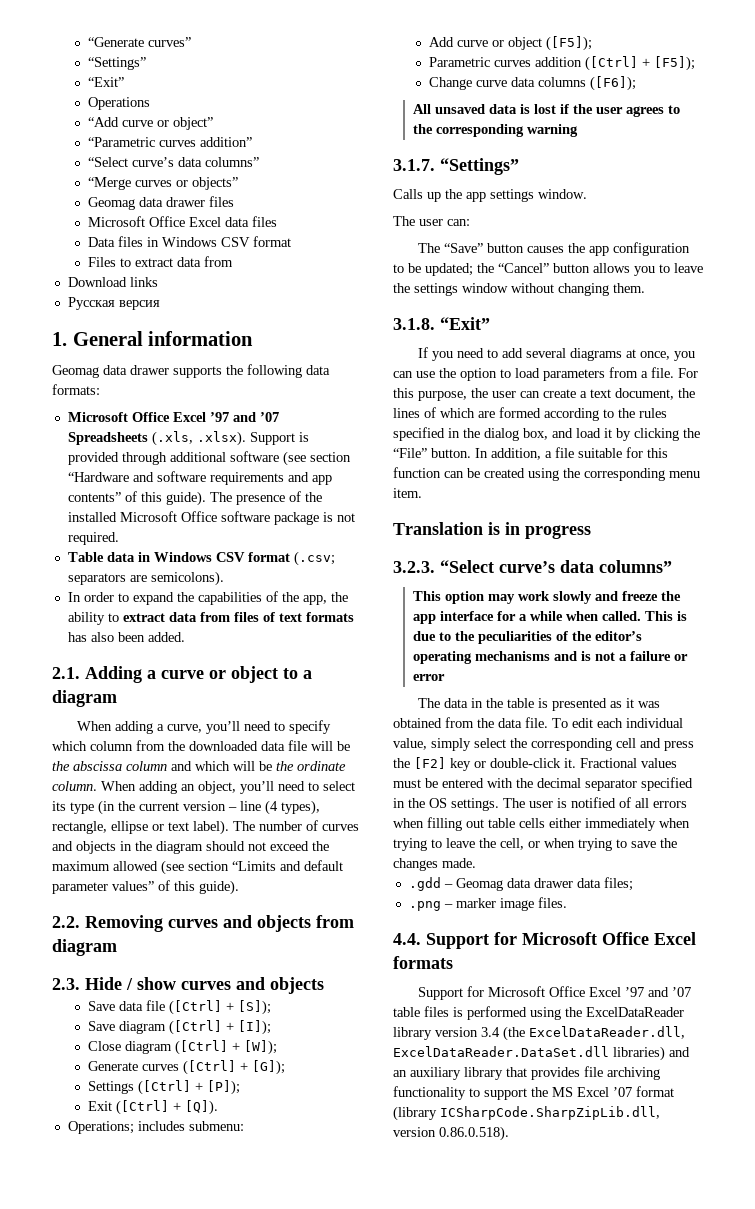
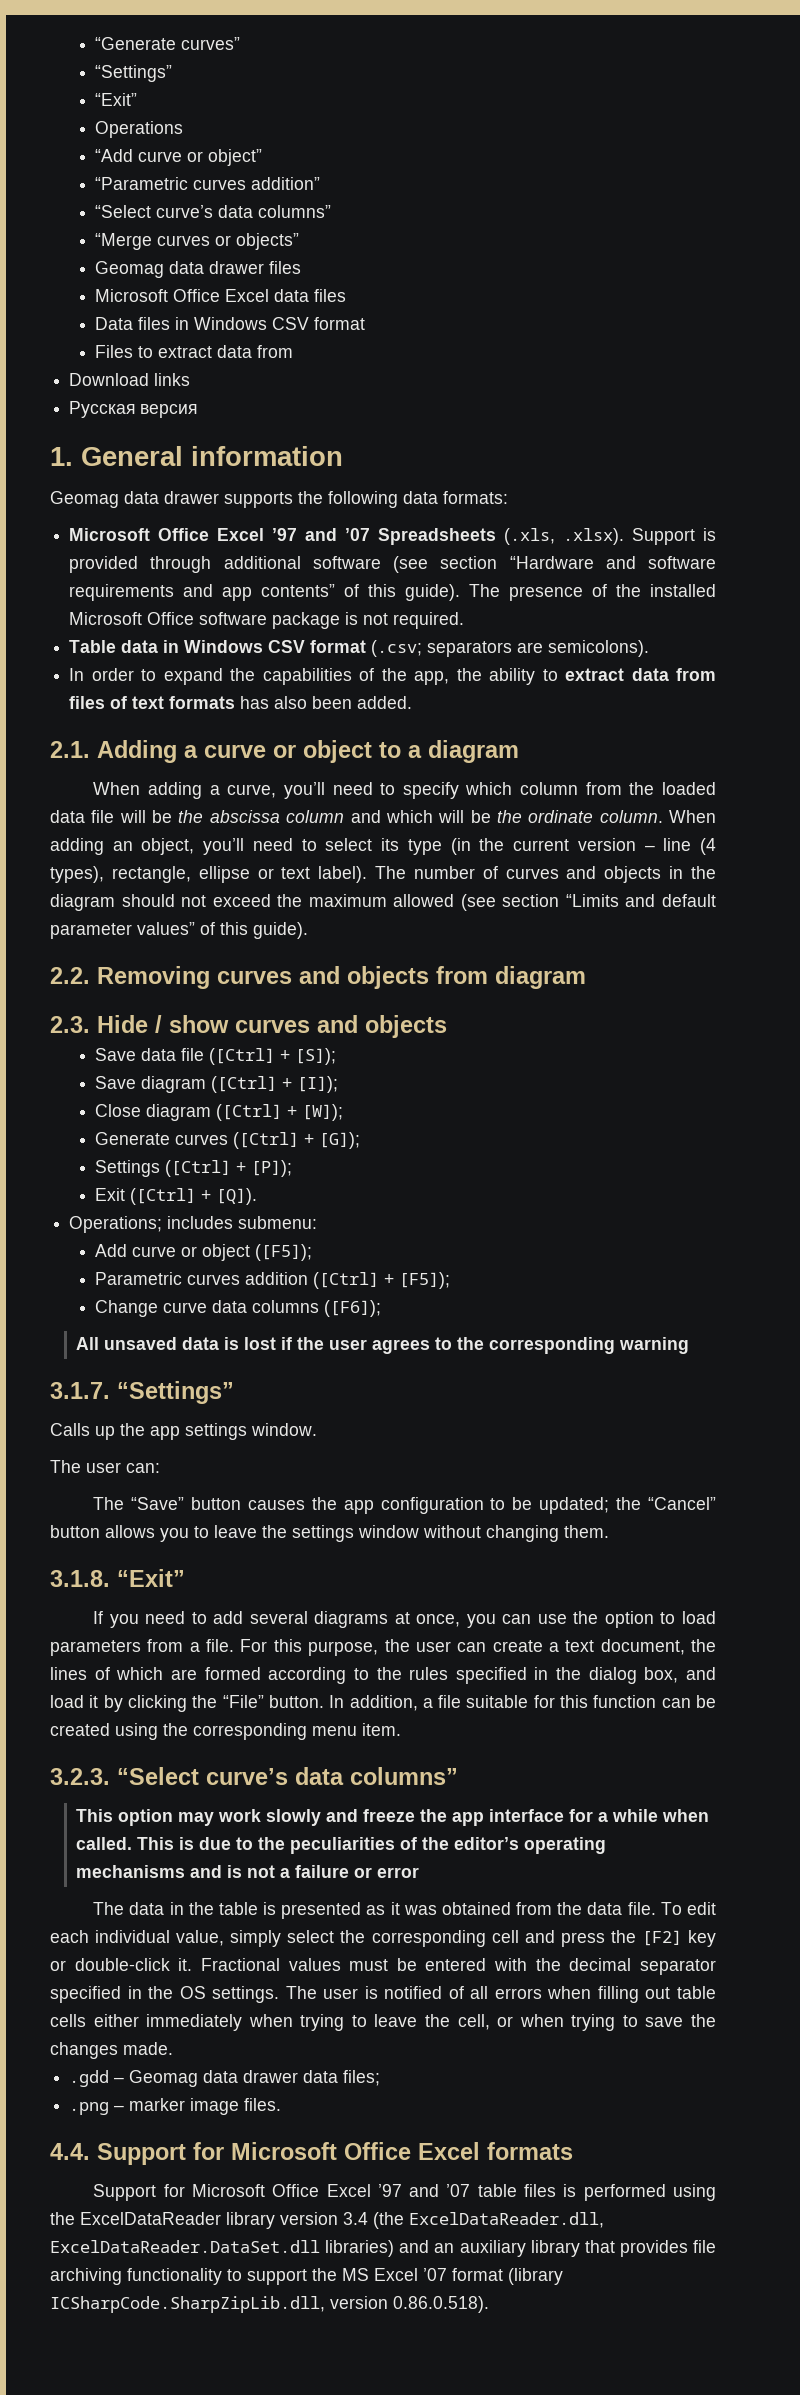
- When adding a curve, you’ll need to specify which column from the downloaded data file will be the abscissa column and which will be the ordinate column.
+ When adding a curve, you’ll need to specify which column from the loaded data file will be the abscissa column and which will be the ordinate column.
- Translation is in progress

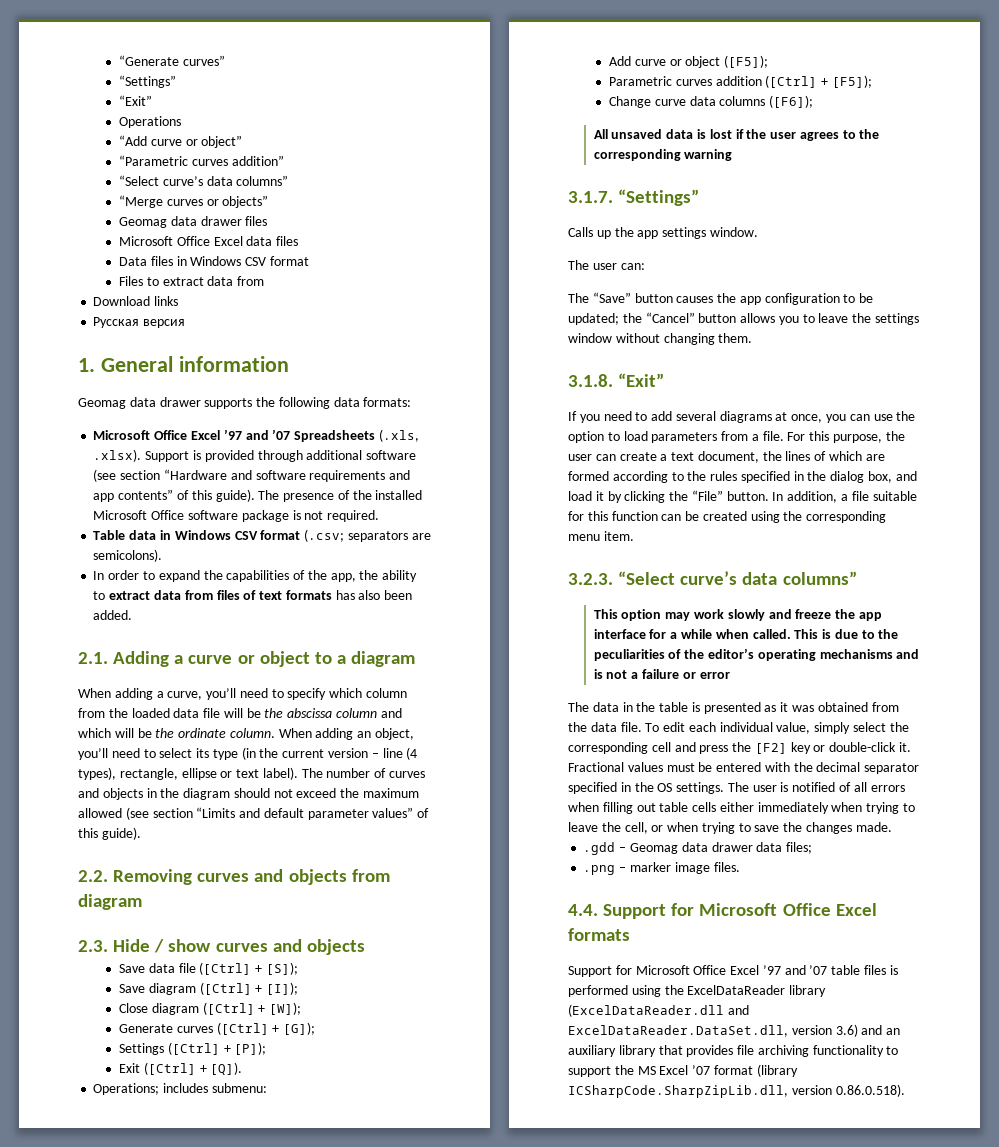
- Support for Microsoft Office Excel ’97 and ’07 table files is performed using the ExcelDataReader library version 3.4 (the ExcelDataReader.dll, ExcelDataReader.DataSet.dll libraries) and an auxiliary library that provides file archiving functionality to support the MS Excel ’07 format (library ICSharpCode.SharpZipLib.dll, version 0.86.0.518).
+ Support for Microsoft Office Excel ’97 and ’07 table files is performed using the ExcelDataReader library (ExcelDataReader.dll and ExcelDataReader.DataSet.dll, version 3.6) and an auxiliary library that provides file archiving functionality to support the MS Excel ’07 format (library ICSharpCode.SharpZipLib.dll, version 0.86.0.518).

